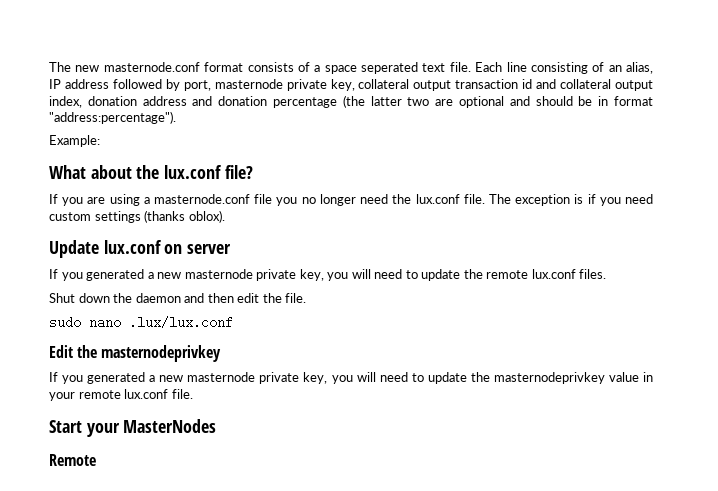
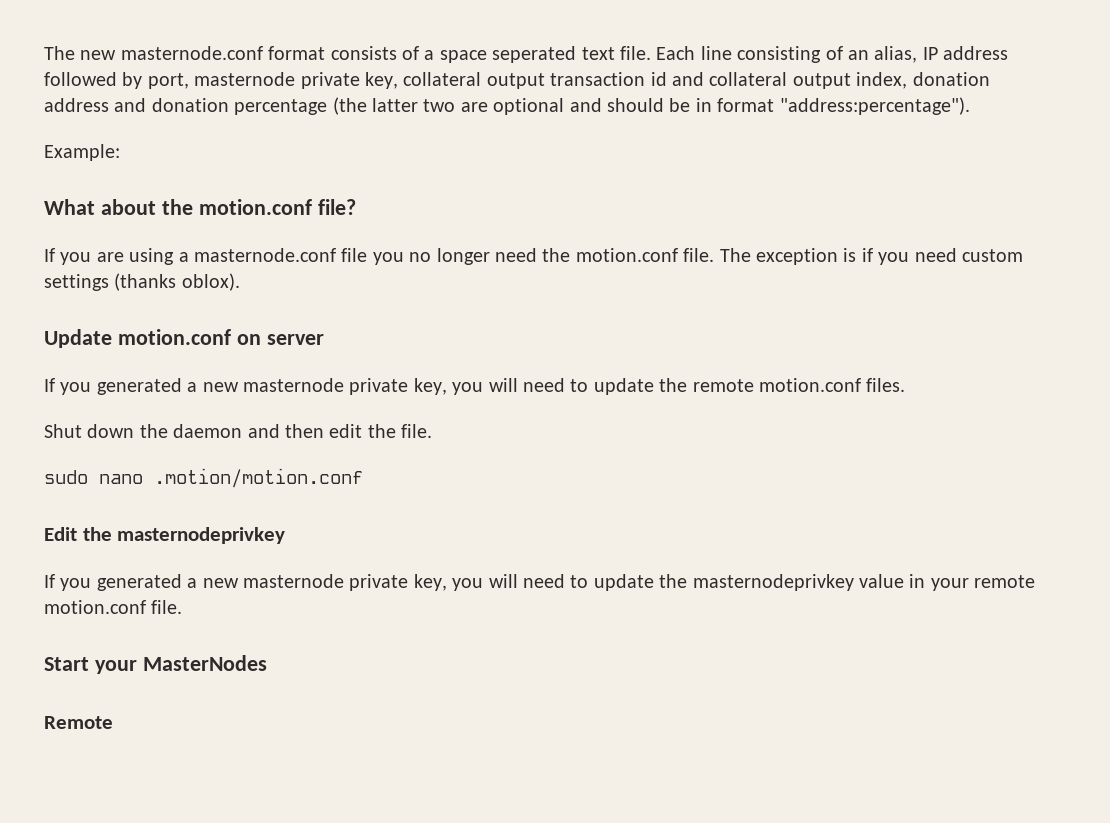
- What about the lux.conf file?
+ What about the motion.conf file?
- If you are using a masternode.conf file you no longer need the lux.conf file.
+ If you are using a masternode.conf file you no longer need the motion.conf file.
- Update lux.conf on server
+ Update motion.conf on server
- If you generated a new masternode private key, you will need to update the remote lux.conf files.
+ If you generated a new masternode private key, you will need to update the remote motion.conf files.
- sudo nano .lux/lux.conf
+ sudo nano .motion/motion.conf
- If you generated a new masternode private key, you will need to update the masternodeprivkey value in your remote lux.conf file.
+ If you generated a new masternode private key, you will need to update the masternodeprivkey value in your remote motion.conf file.

